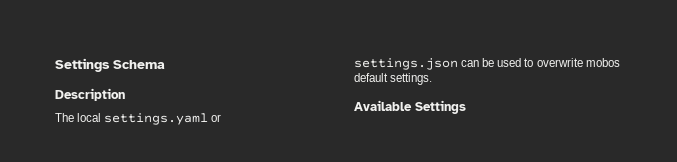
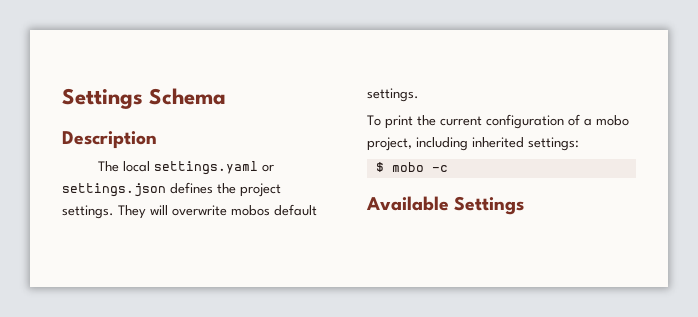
- The local settings.yaml or settings.json can be used to overwrite mobos default settings.
+ The local settings.yaml or settings.json defines the project settings. They will overwrite mobos default settings.
+ To print the current configuration of a mobo project, including inherited settings:
+ $ mobo -c

